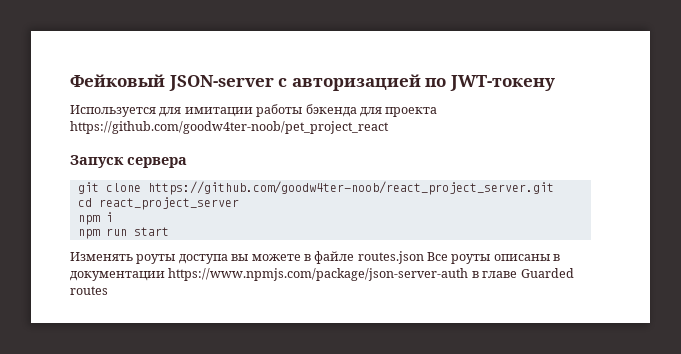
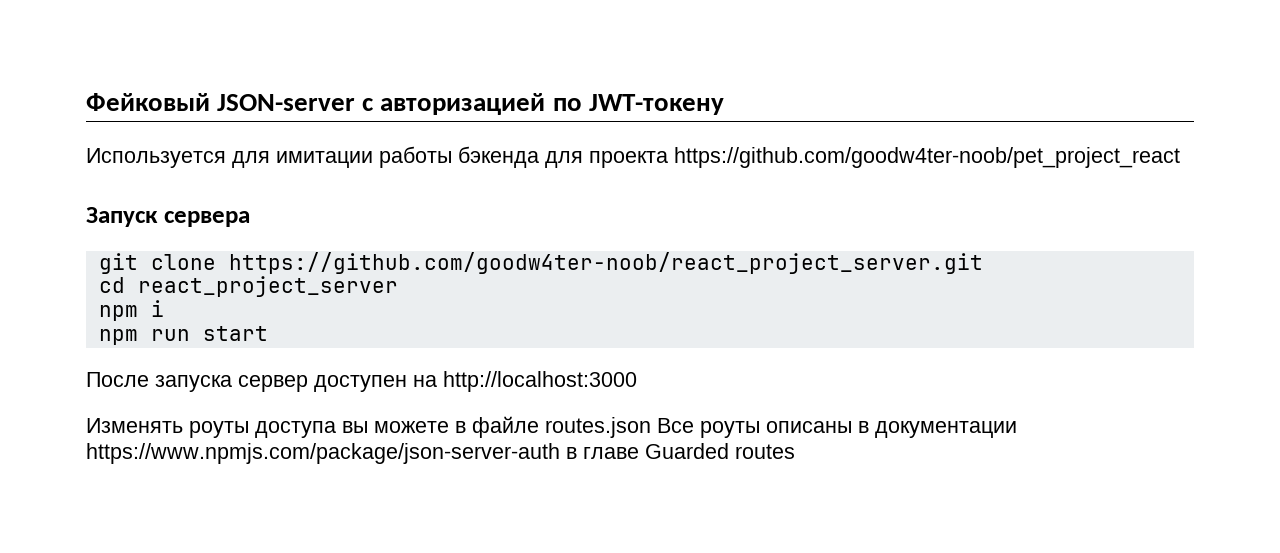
+ После запуска сервер доступен на http://localhost:3000

